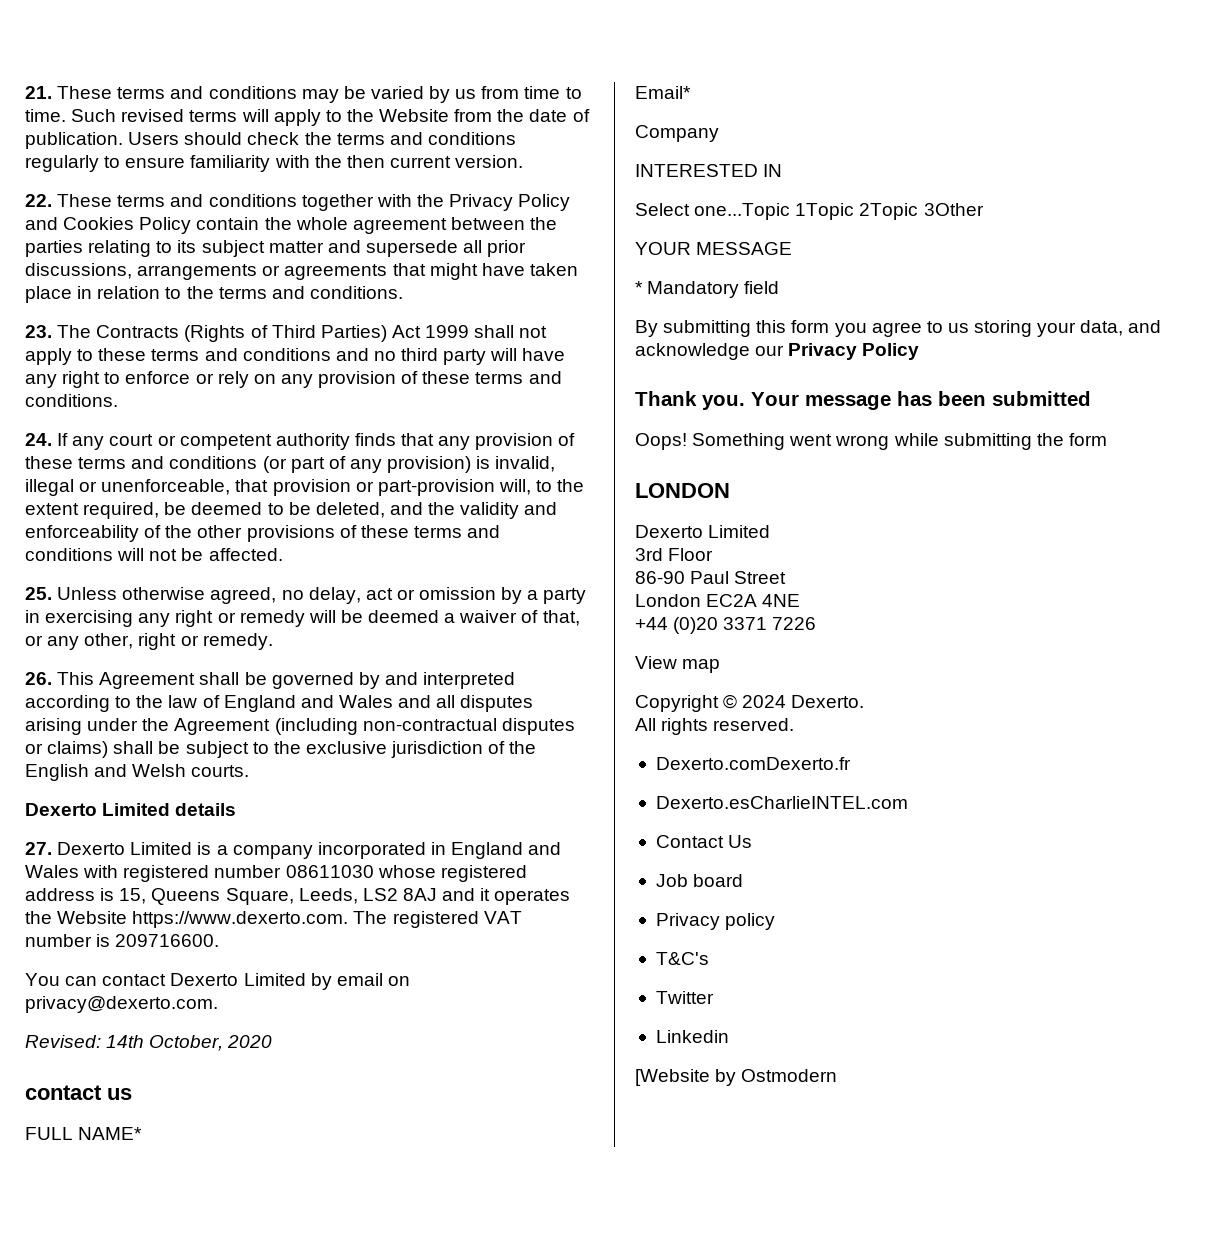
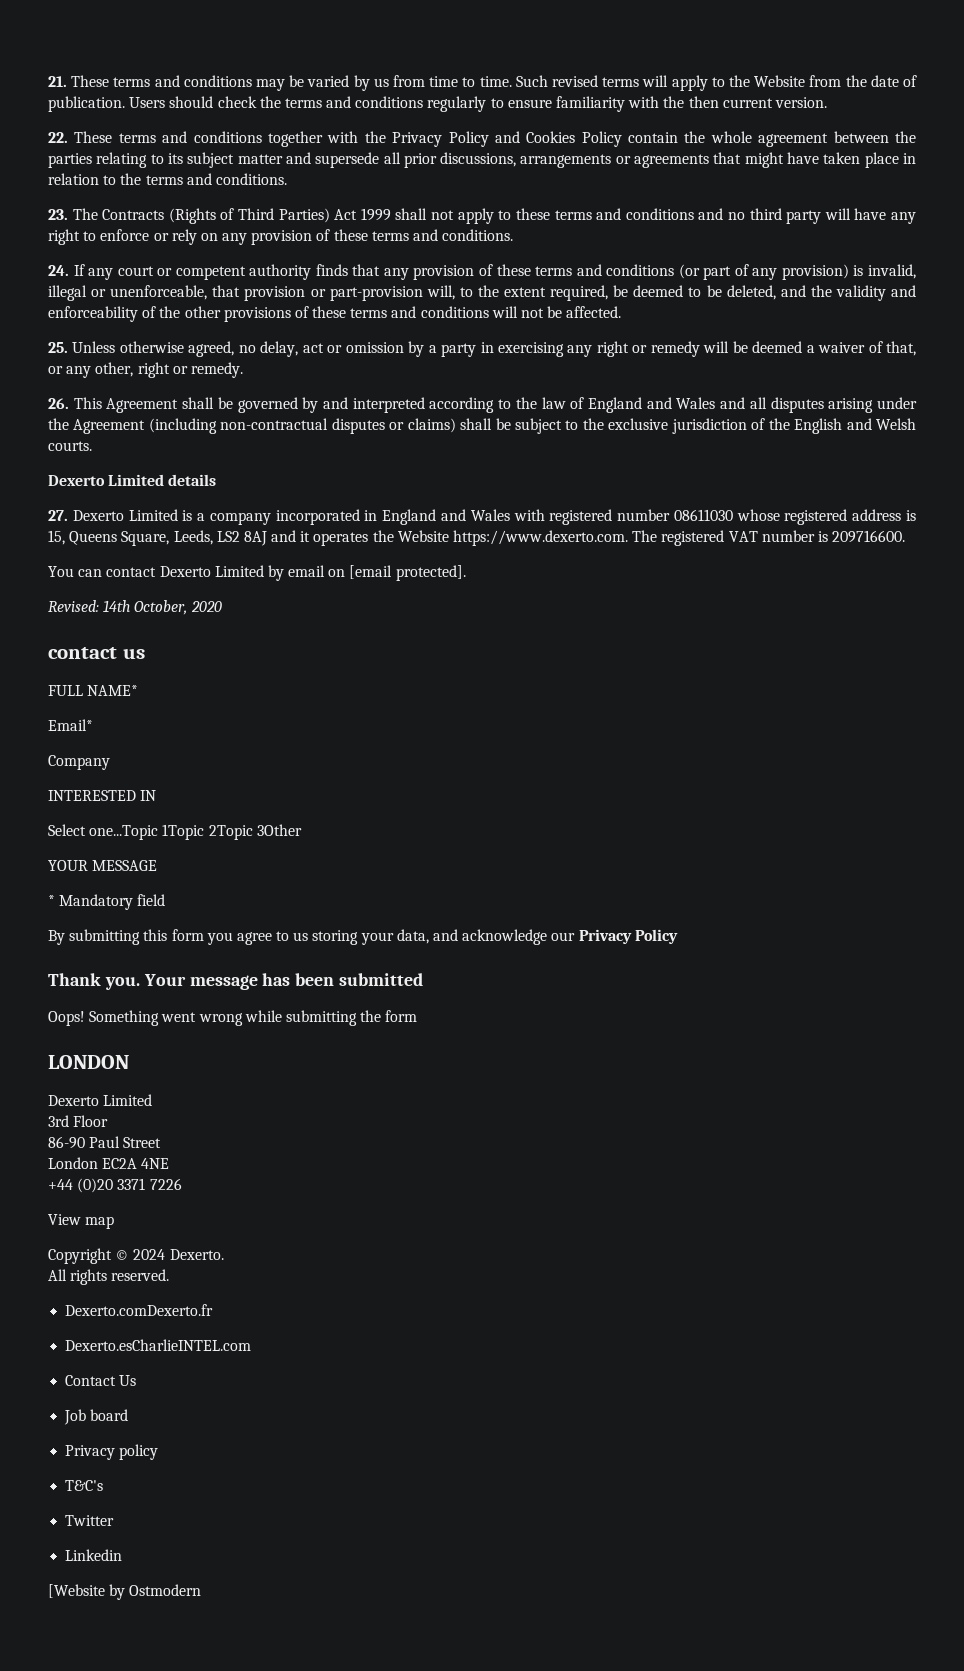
- You can contact Dexerto Limited by email on privacy@dexerto.com.
+ You can contact Dexerto Limited by email on [email protected].

